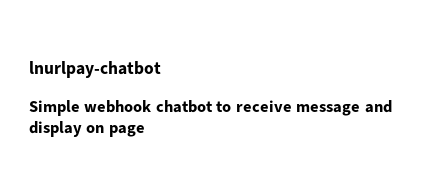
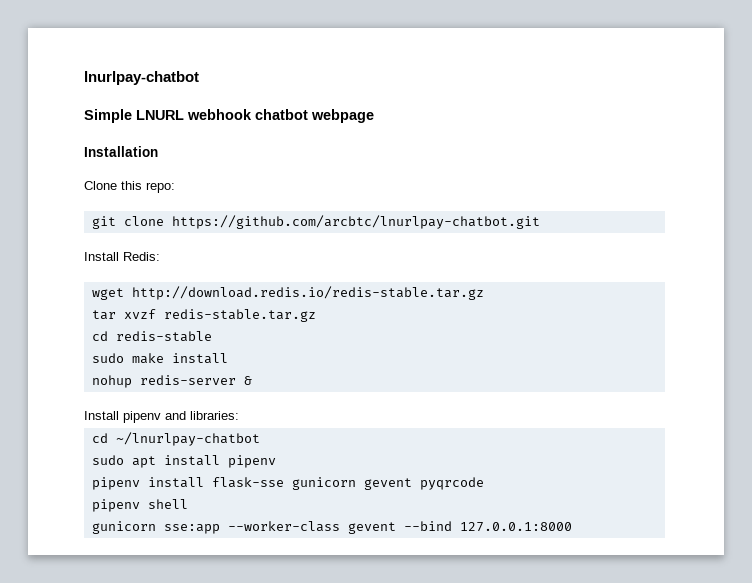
- Simple webhook chatbot to receive message and display on page
+ Simple LNURL webhook chatbot webpage
+ Installation
+ Clone this repo:
+ git clone https://github.com/arcbtc/lnurlpay-chatbot.git
+ Install Redis:
+ wget http://download.redis.io/redis-stable.tar.gz
+ tar xvzf redis-stable.tar.gz
+ cd redis-stable
+ sudo make install
+ nohup redis-server &
+ Install pipenv and libraries:
+ cd ~/lnurlpay-chatbot
+ sudo apt install pipenv
+ pipenv install flask-sse gunicorn gevent pyqrcode
+ pipenv shell
+ gunicorn sse:app --worker-class gevent --bind 127.0.0.1:8000

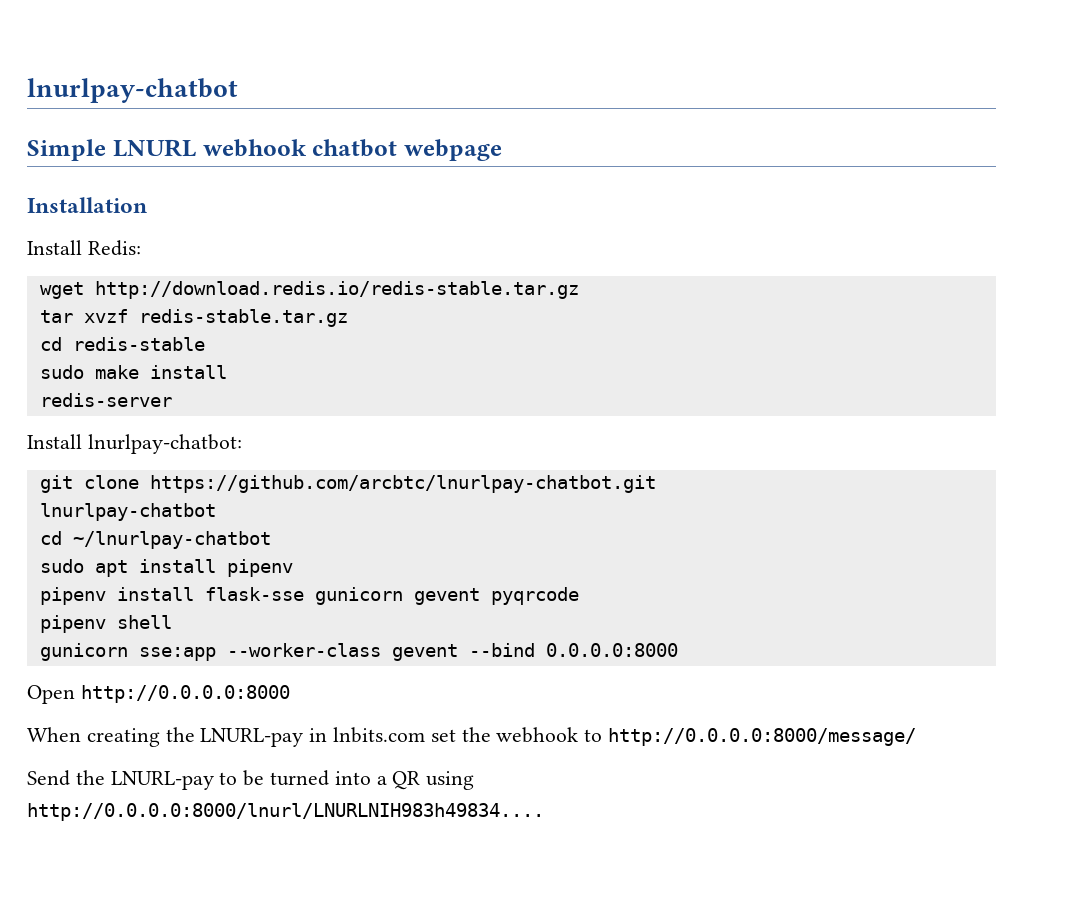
- Clone this repo:
- git clone https://github.com/arcbtc/lnurlpay-chatbot.git
- nohup redis-server &
- Install pipenv and libraries:
+ redis-server
+ Install lnurlpay-chatbot:
+ git clone https://github.com/arcbtc/lnurlpay-chatbot.git
+ lnurlpay-chatbot
- gunicorn sse:app --worker-class gevent --bind 127.0.0.1:8000
+ gunicorn sse:app --worker-class gevent --bind 0.0.0.0:8000
+ Open http://0.0.0.0:8000
+ When creating the LNURL-pay in lnbits.com set the webhook to http://0.0.0.0:8000/message/
+ Send the LNURL-pay to be turned into a QR using http://0.0.0.0:8000/lnurl/LNURLNIH983h49834....

